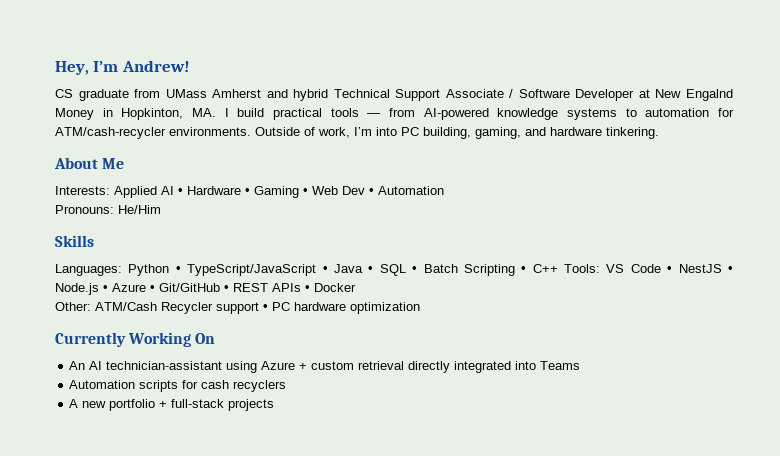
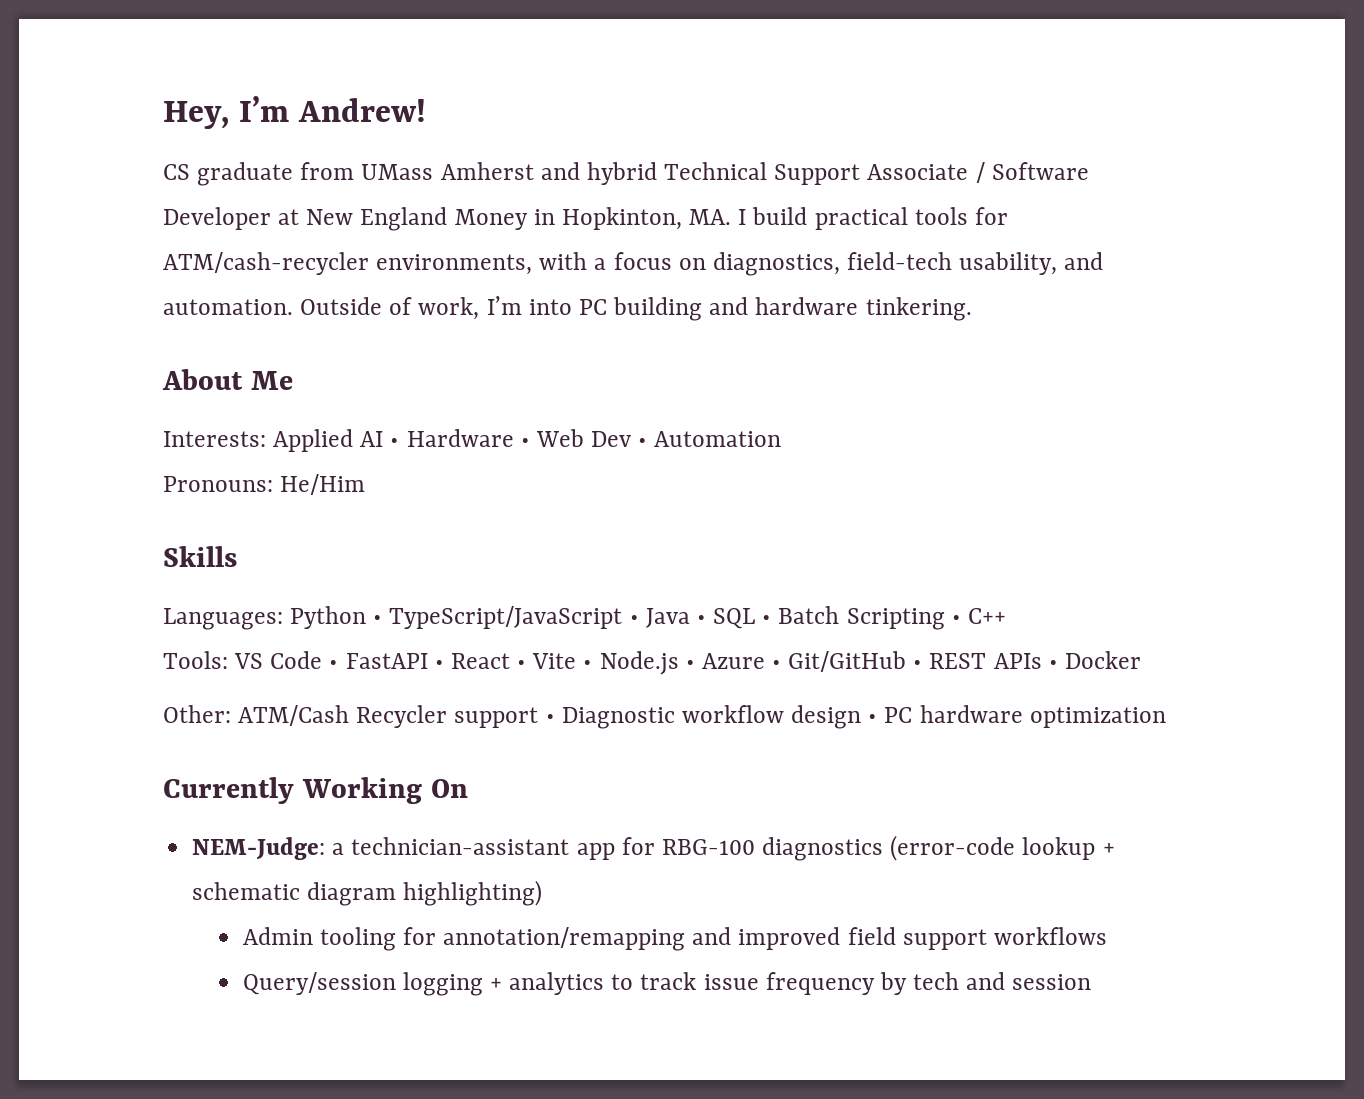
- CS graduate from UMass Amherst and hybrid Technical Support Associate / Software Developer at New Engalnd Money in Hopkinton, MA. I build practical tools — from AI-powered knowledge systems to automation for ATM/cash-recycler environments.
+ CS graduate from UMass Amherst and hybrid Technical Support Associate / Software Developer at New England Money in Hopkinton, MA. I build practical tools for ATM/cash-recycler environments, with a focus on diagnostics, field-tech usability, and automation.
- Outside of work, I’m into PC building, gaming, and hardware tinkering.
+ Outside of work, I’m into PC building and hardware tinkering.
- Interests: Applied AI • Hardware • Gaming • Web Dev • Automation
+ Interests: Applied AI • Hardware • Web Dev • Automation
- Languages: Python • TypeScript/JavaScript • Java • SQL • Batch Scripting • C++ Tools: VS Code • NestJS • Node.js • Azure • Git/GitHub • REST APIs • Docker
+ Languages: Python • TypeScript/JavaScript • Java • SQL • Batch Scripting • C++
+ Tools: VS Code • FastAPI • React • Vite • Node.js • Azure • Git/GitHub • REST APIs • Docker
- Other: ATM/Cash Recycler support • PC hardware optimization
+ Other: ATM/Cash Recycler support • Diagnostic workflow design • PC hardware optimization
- An AI technician-assistant using Azure + custom retrieval directly integrated into Teams
- Automation scripts for cash recyclers
- A new portfolio + full-stack projects
+ NEM-Judge: a technician-assistant app for RBG-100 diagnostics (error-code lookup + schematic diagram highlighting)
+ Admin tooling for annotation/remapping and improved field support workflows
+ Query/session logging + analytics to track issue frequency by tech and session

